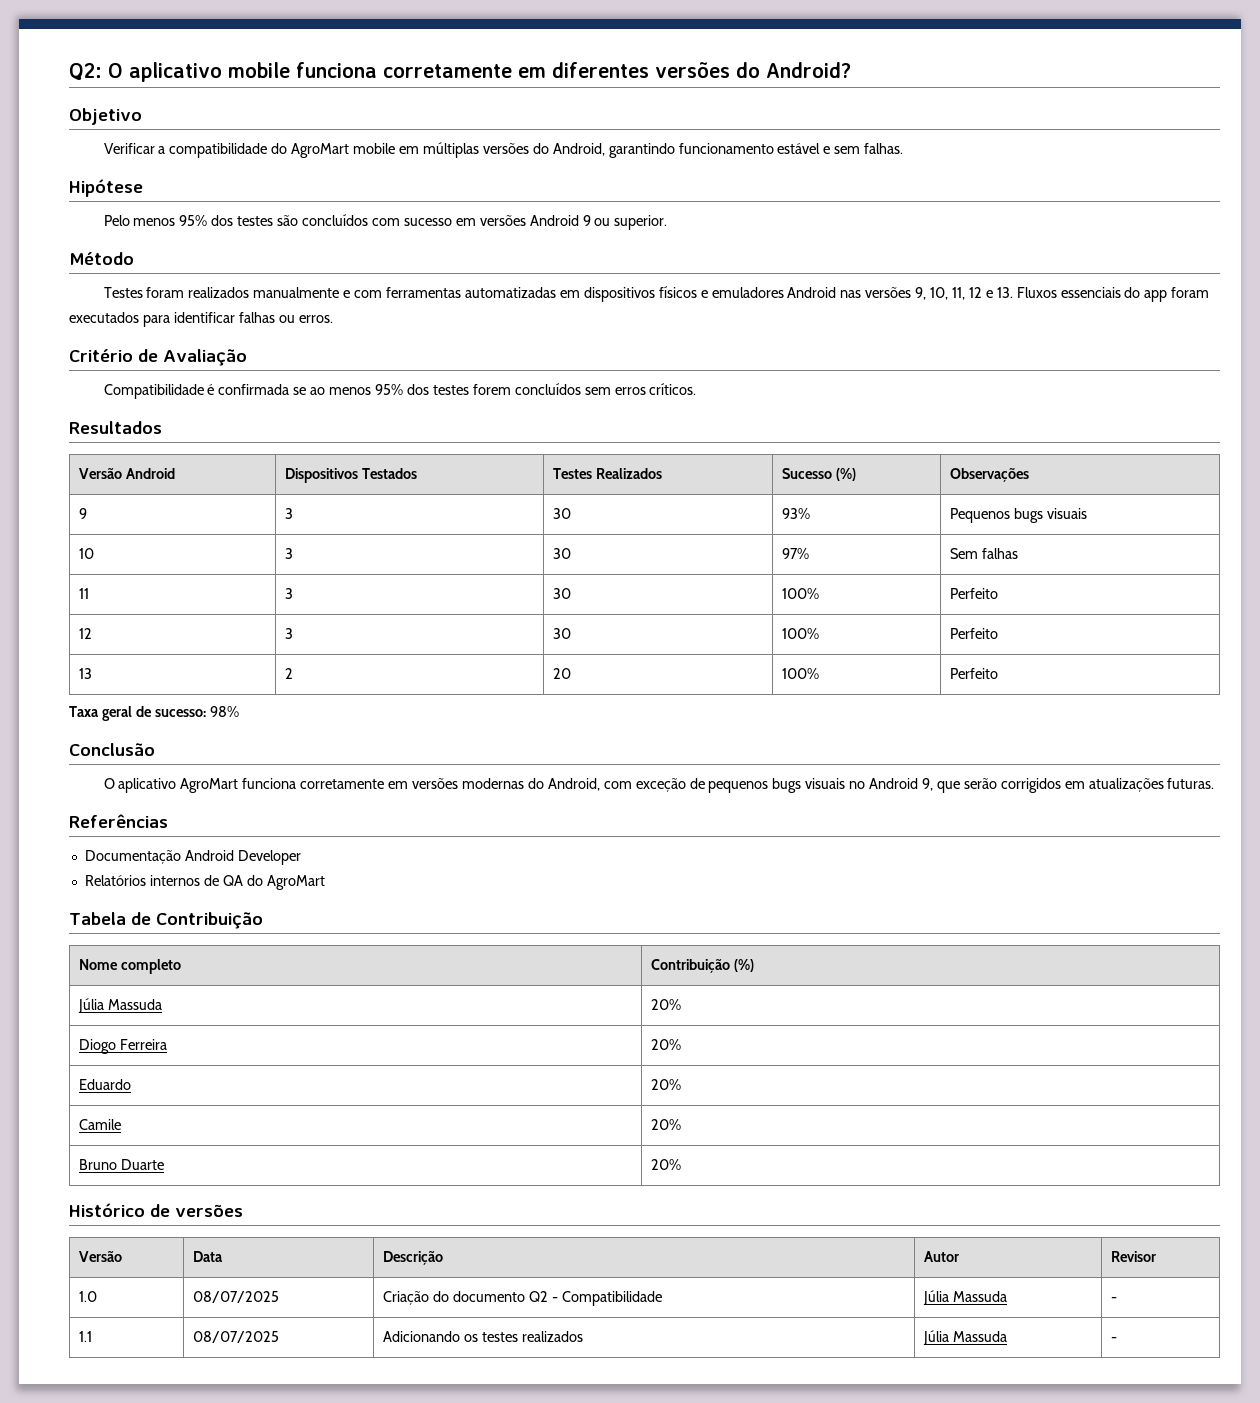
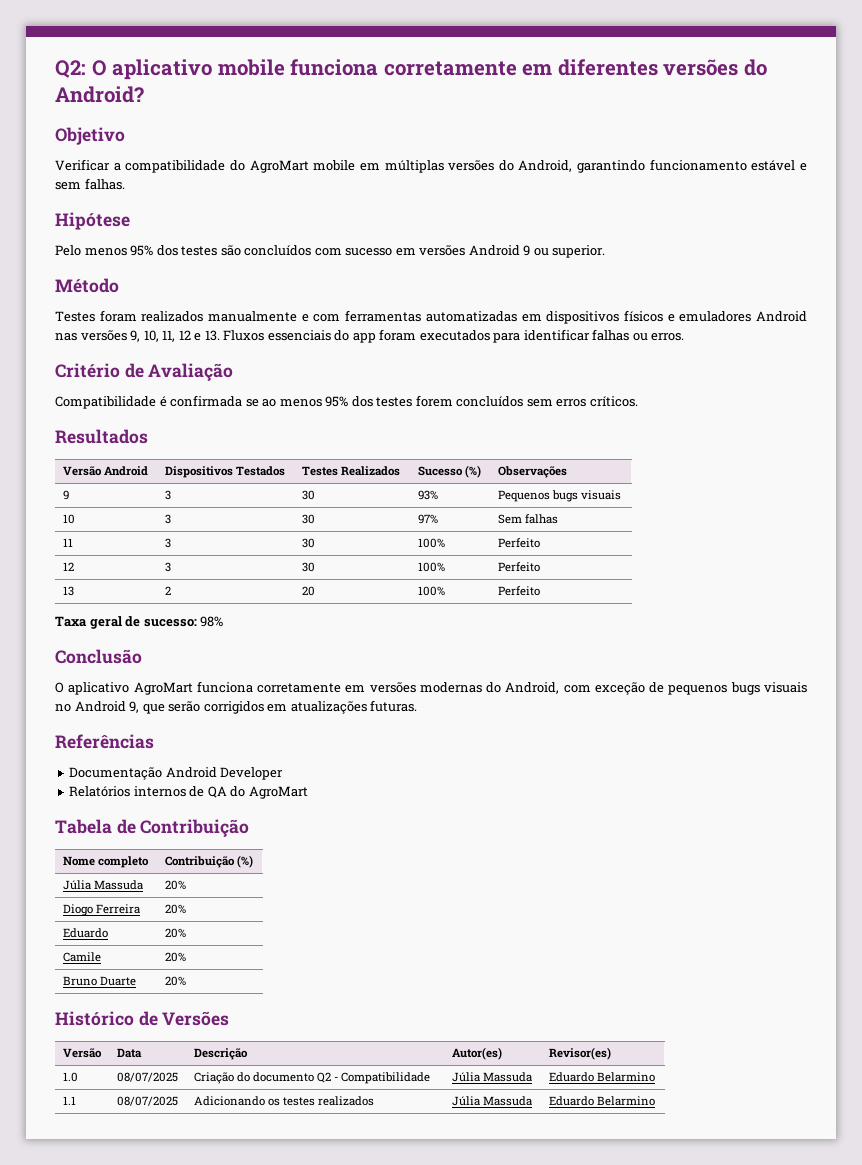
- Histórico de versões
+ Histórico de Versões
- Versão | Data | Descrição | Autor | Revisor
+ Versão | Data | Descrição | Autor(es) | Revisor(es)
- 1.0 | 08/07/2025 | Criação do documento Q2 - Compatibilidade | Júlia Massuda | -
+ 1.0 | 08/07/2025 | Criação do documento Q2 - Compatibilidade | Júlia Massuda | Eduardo Belarmino
- 1.1 | 08/07/2025 | Adicionando os testes realizados | Júlia Massuda | -
+ 1.1 | 08/07/2025 | Adicionando os testes realizados | Júlia Massuda | Eduardo Belarmino

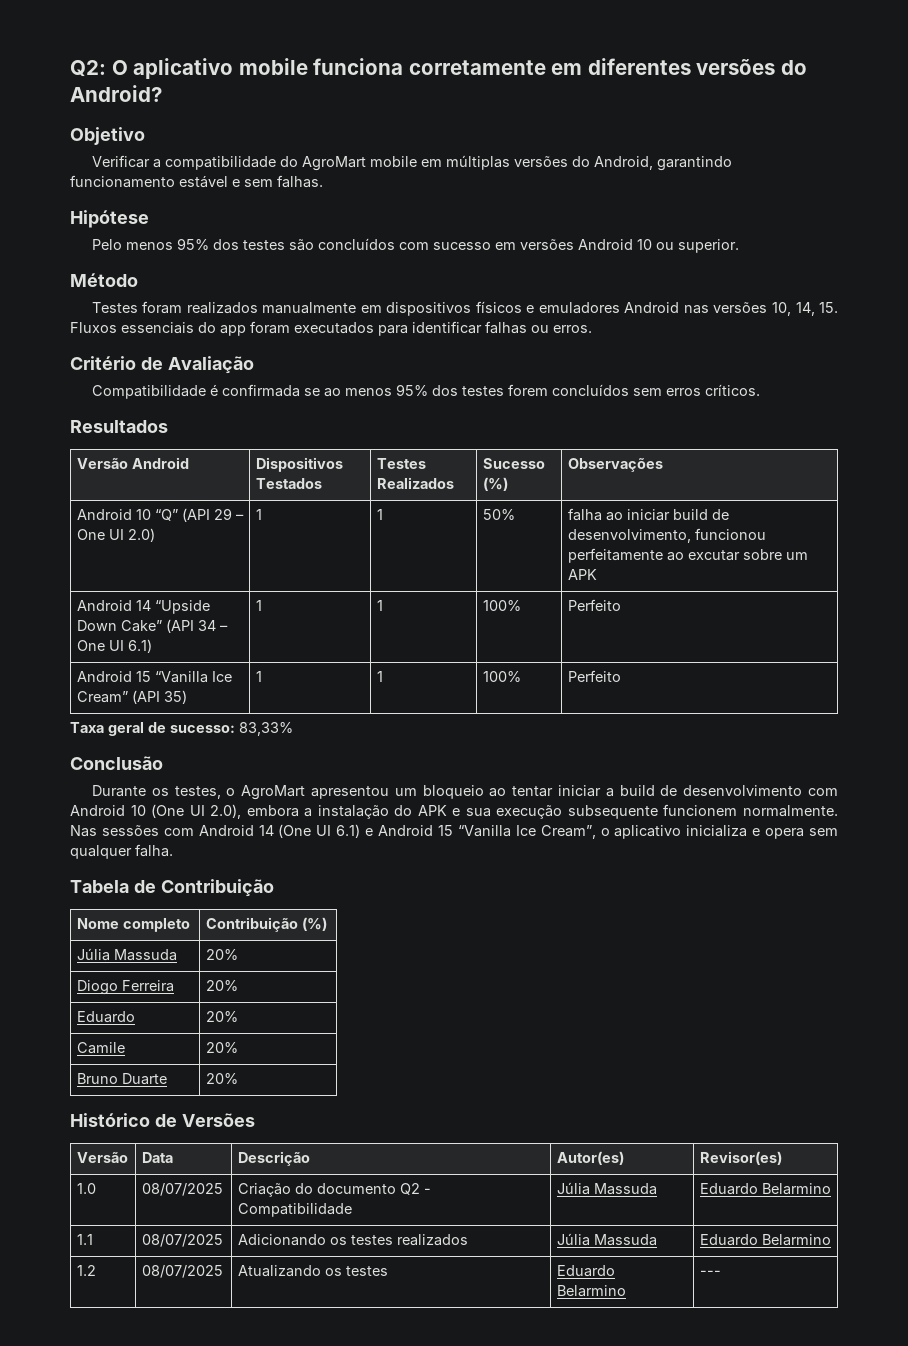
- Pelo menos 95% dos testes são concluídos com sucesso em versões Android 9 ou superior.
+ Pelo menos 95% dos testes são concluídos com sucesso em versões Android 10 ou superior.
- Testes foram realizados manualmente e com ferramentas automatizadas em dispositivos físicos e emuladores Android nas versões 9, 10, 11, 12 e 13. Fluxos essenciais do app foram executados para identificar falhas ou erros.
+ Testes foram realizados manualmente em dispositivos físicos e emuladores Android nas versões 10, 14, 15. Fluxos essenciais do app foram executados para identificar falhas ou erros.
- 9 | 3 | 30 | 93% | Pequenos bugs visuais
- 10 | 3 | 30 | 97% | Sem falhas
- 11 | 3 | 30 | 100% | Perfeito
- 12 | 3 | 30 | 100% | Perfeito
- 13 | 2 | 20 | 100% | Perfeito
+ Android 10 “Q” (API 29 – One UI 2.0) | 1 | 1 | 50% | falha ao iniciar build de desenvolvimento, funcionou perfeitamente ao excutar sobre um APK
+ Android 14 “Upside Down Cake” (API 34 – One UI 6.1) | 1 | 1 | 100% | Perfeito
+ Android 15 “Vanilla Ice Cream” (API 35) | 1 | 1 | 100% | Perfeito
- Taxa geral de sucesso: 98%
+ Taxa geral de sucesso: 83,33%
- O aplicativo AgroMart funciona corretamente em versões modernas do Android, com exceção de pequenos bugs visuais no Android 9, que serão corrigidos em atualizações futuras.
- Referências
- Documentação Android Developer
- Relatórios internos de QA do AgroMart
+ Durante os testes, o AgroMart apresentou um bloqueio ao tentar iniciar a build de desenvolvimento com Android 10 (One UI 2.0), embora a instalação do APK e sua execução subsequente funcionem normalmente. Nas sessões com Android 14 (One UI 6.1) e Android 15 “Vanilla Ice Cream”, o aplicativo inicializa e opera sem qualquer falha.
+ 1.2 | 08/07/2025 | Atualizando os testes | Eduardo Belarmino | ---

